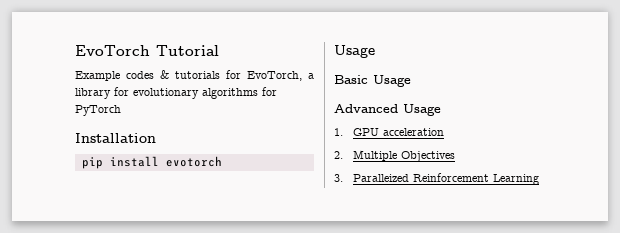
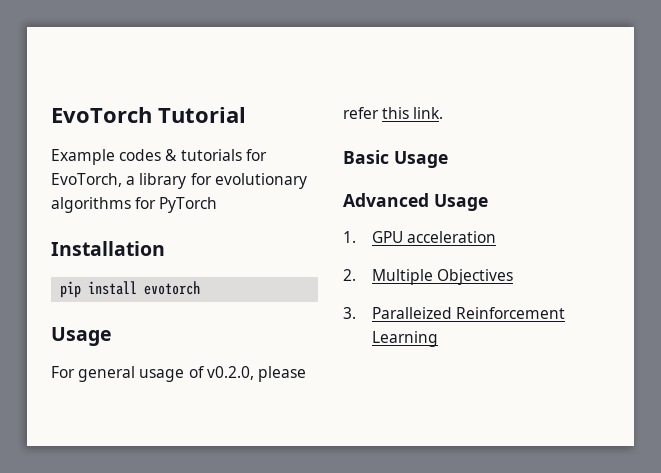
+ For general usage of v0.2.0, please refer this link.

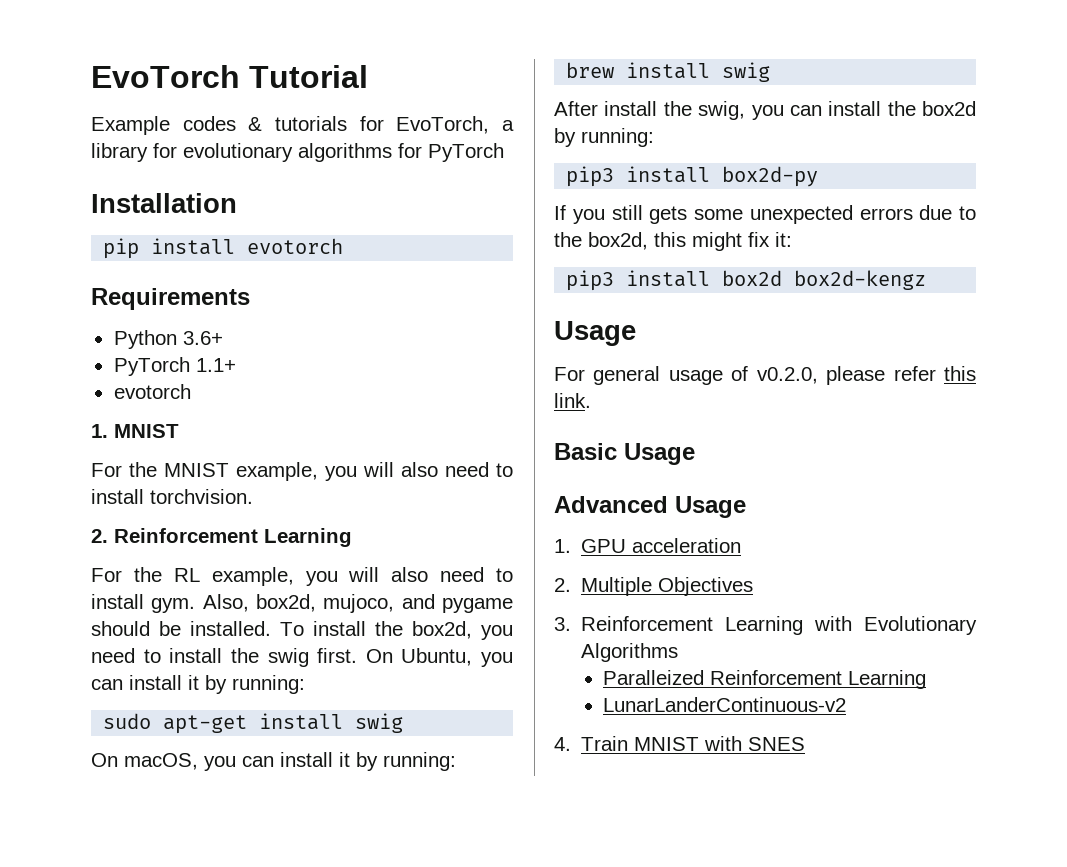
+ Requirements
+ Python 3.6+
+ PyTorch 1.1+
+ evotorch
+ 1. MNIST
+ For the MNIST example, you will also need to install torchvision.
+ 2. Reinforcement Learning
+ For the RL example, you will also need to install gym. Also, box2d, mujoco, and pygame should be installed. To install the box2d, you need to install the swig first. On Ubuntu, you can install it by running:
+ sudo apt-get install swig
+ On macOS, you can install it by running:
+ brew install swig
+ After install the swig, you can install the box2d by running:
+ pip3 install box2d-py
+ If you still gets some unexpected errors due to the box2d, this might fix it:
+ pip3 install box2d box2d-kengz
- 3. Paralleized Reinforcement Learning
+ 3. Reinforcement Learning with Evolutionary Algorithms
+ Paralleized Reinforcement Learning
+ LunarLanderContinuous-v2
+ 4. Train MNIST with SNES

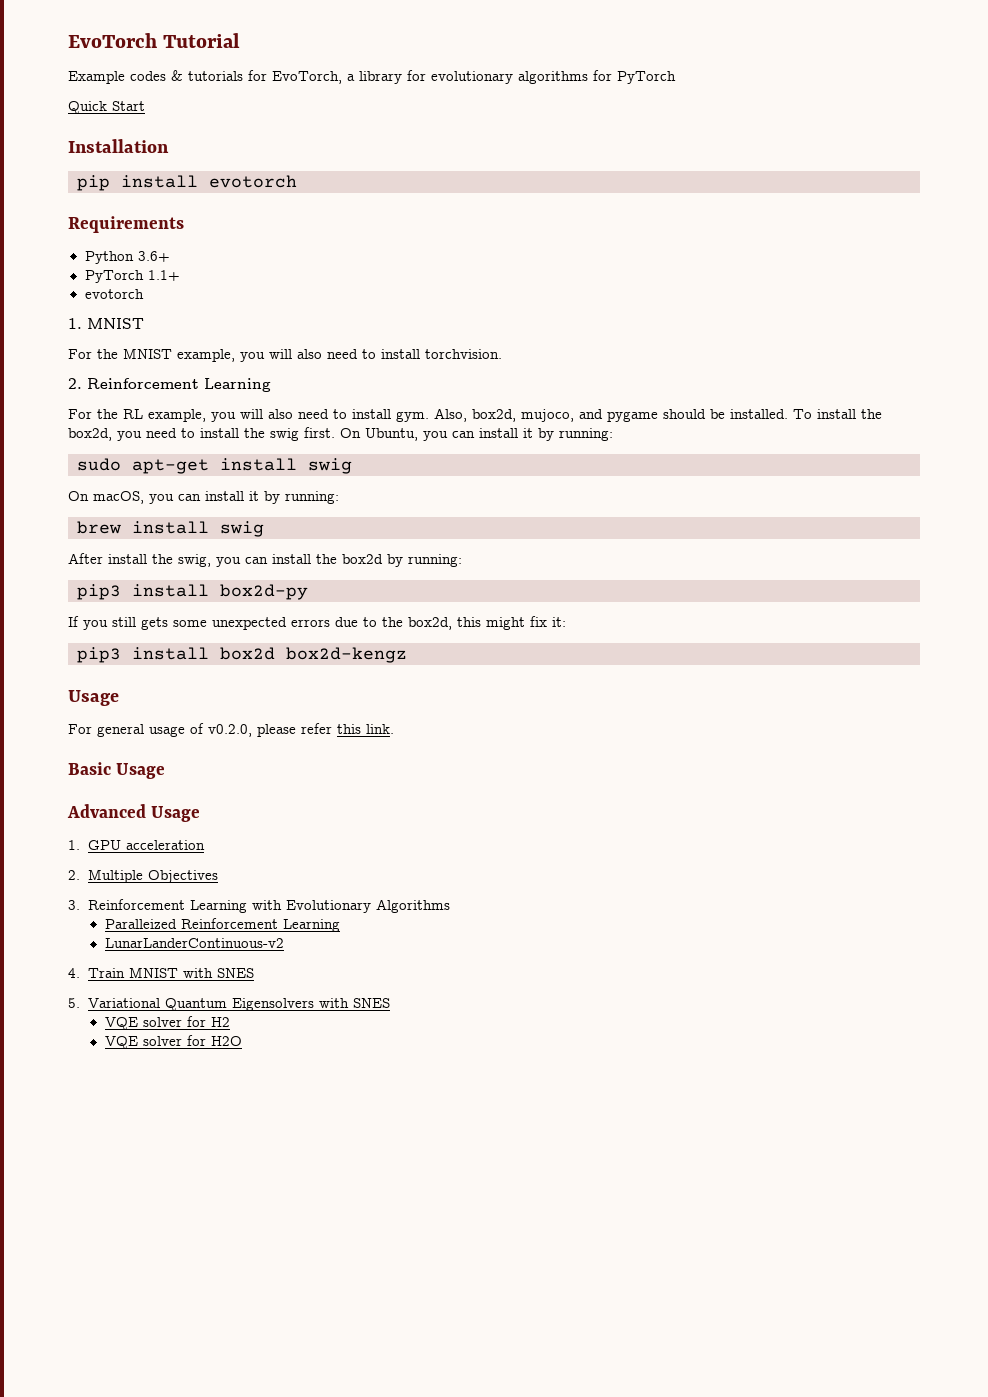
+ Quick Start
+ 5. Variational Quantum Eigensolvers with SNES
+ VQE solver for H2
+ VQE solver for H2O

